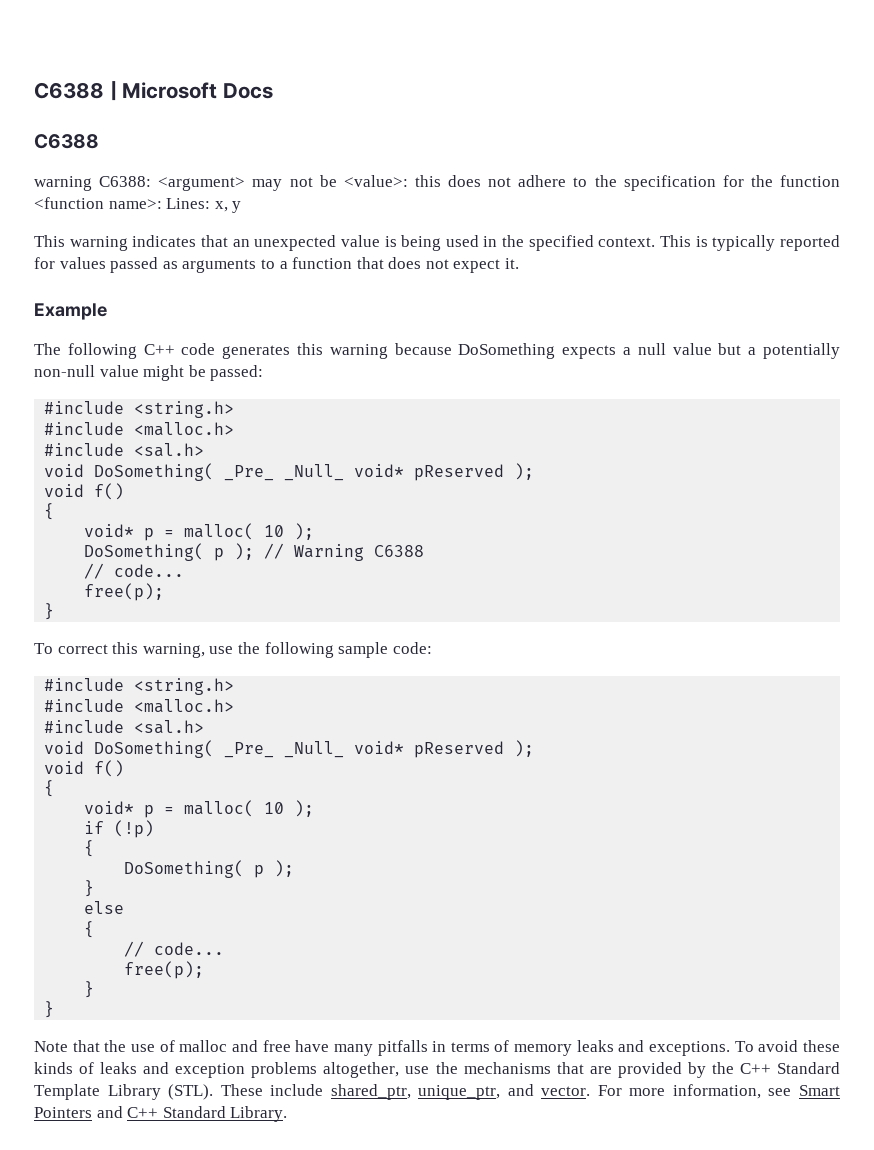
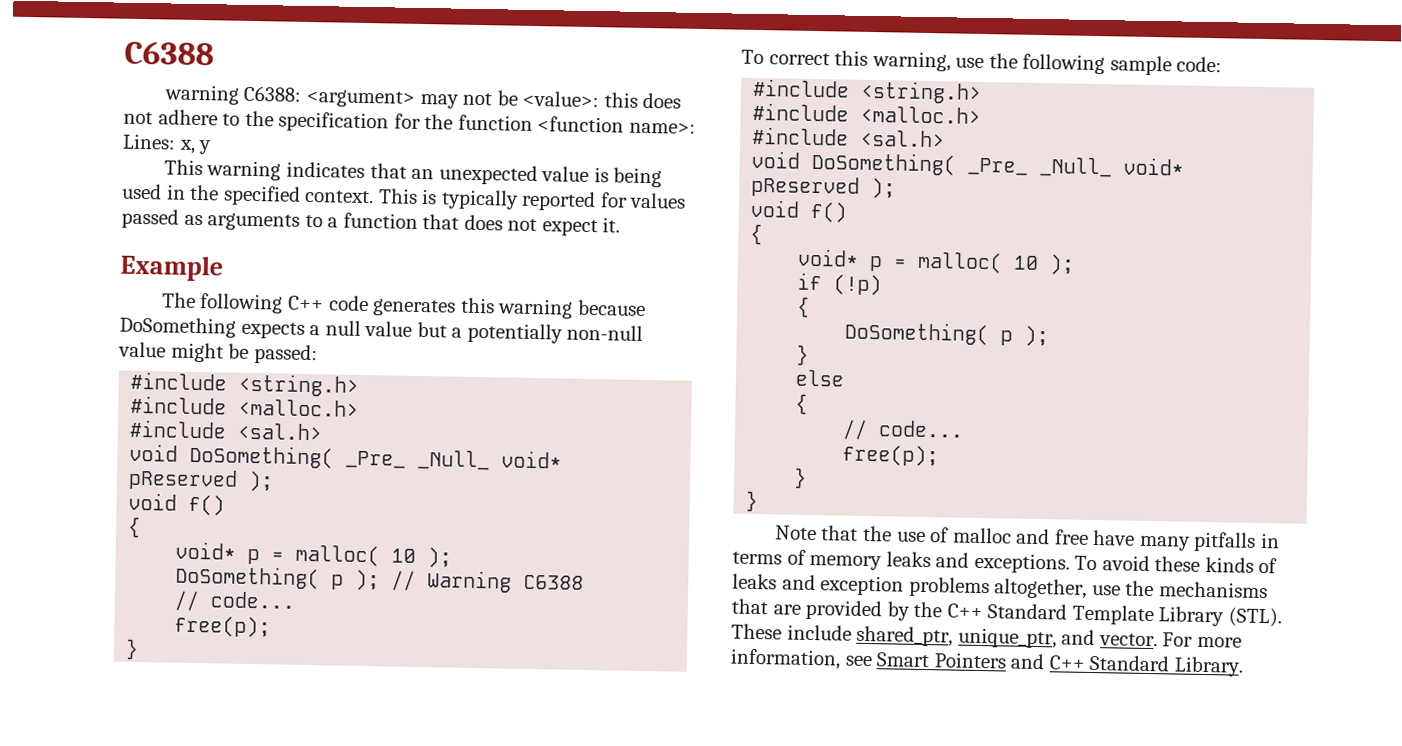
- C6388 | Microsoft Docs

